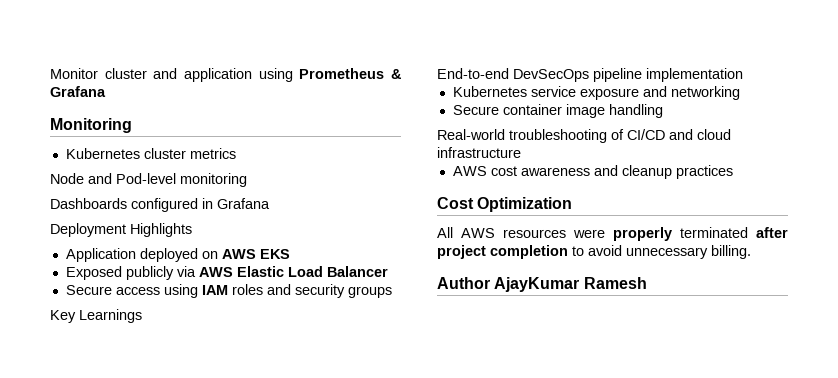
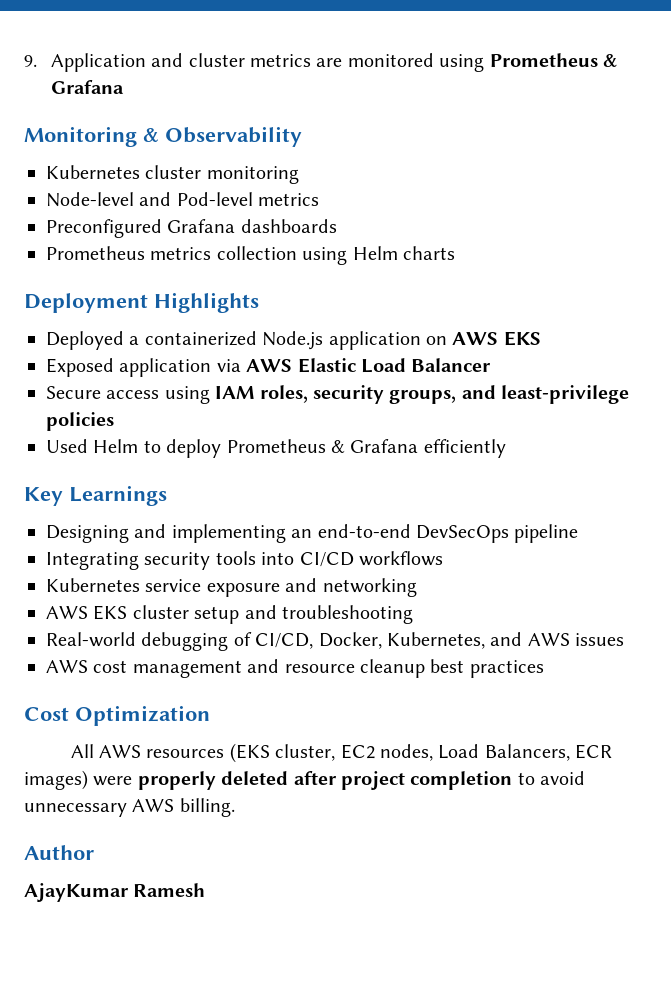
- Monitor cluster and application using Prometheus & Grafana
+ 9. Application and cluster metrics are monitored using Prometheus & Grafana
- Monitoring
+ Monitoring & Observability
- Kubernetes cluster metrics
- Node and Pod-level monitoring
- Dashboards configured in Grafana
+ Kubernetes cluster monitoring
+ Node-level and Pod-level metrics
+ Preconfigured Grafana dashboards
+ Prometheus metrics collection using Helm charts
  Deployment Highlights
- Application deployed on AWS EKS
+ Deployed a containerized Node.js application on AWS EKS
- Exposed publicly via AWS Elastic Load Balancer
+ Exposed application via AWS Elastic Load Balancer
- Secure access using IAM roles and security groups
+ Secure access using IAM roles, security groups, and least-privilege policies
+ Used Helm to deploy Prometheus & Grafana efficiently
  Key Learnings
- End-to-end DevSecOps pipeline implementation
+ Designing and implementing an end-to-end DevSecOps pipeline
+ Integrating security tools into CI/CD workflows
- Secure container image handling
- Real-world troubleshooting of CI/CD and cloud infrastructure
- AWS cost awareness and cleanup practices
+ AWS EKS cluster setup and troubleshooting
+ Real-world debugging of CI/CD, Docker, Kubernetes, and AWS issues
+ AWS cost management and resource cleanup best practices
- All AWS resources were properly terminated after project completion to avoid unnecessary billing.
+ All AWS resources (EKS cluster, EC2 nodes, Load Balancers, ECR images) were properly deleted after project completion to avoid unnecessary AWS billing.
- Author AjayKumar Ramesh
+ Author
+ AjayKumar Ramesh

